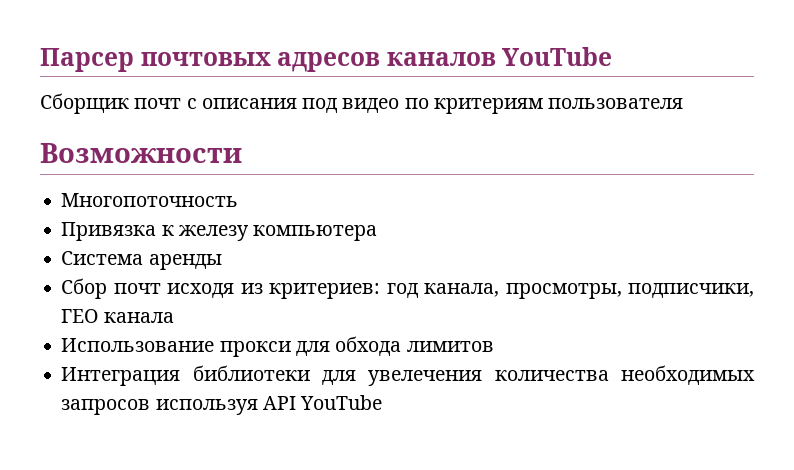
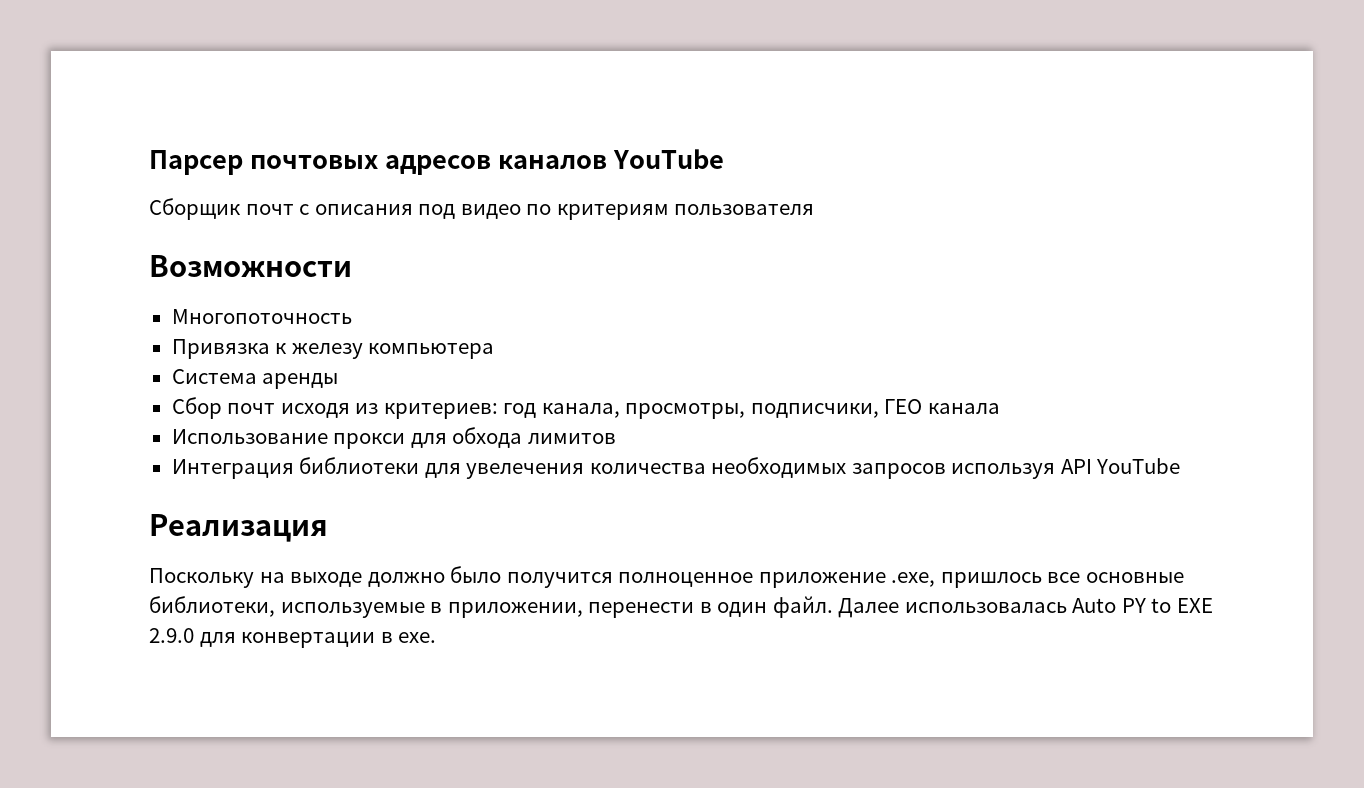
+ Реализация
+ Поскольку на выходе должно было получится полноценное приложение .exe, пришлось все основные библиотеки, используемые в приложении, перенести в один файл. Далее использовалась Auto PY to EXE 2.9.0 для конвертации в exe.

